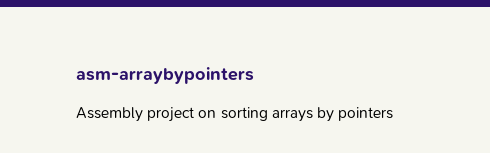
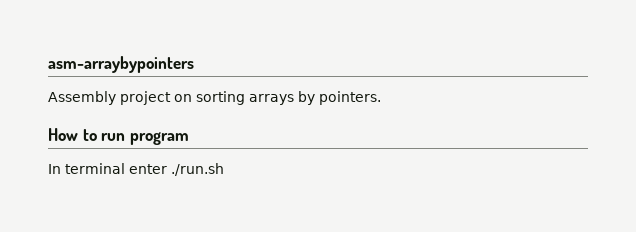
- Assembly project on sorting arrays by pointers
+ Assembly project on sorting arrays by pointers.
+ How to run program
+ In terminal enter ./run.sh

